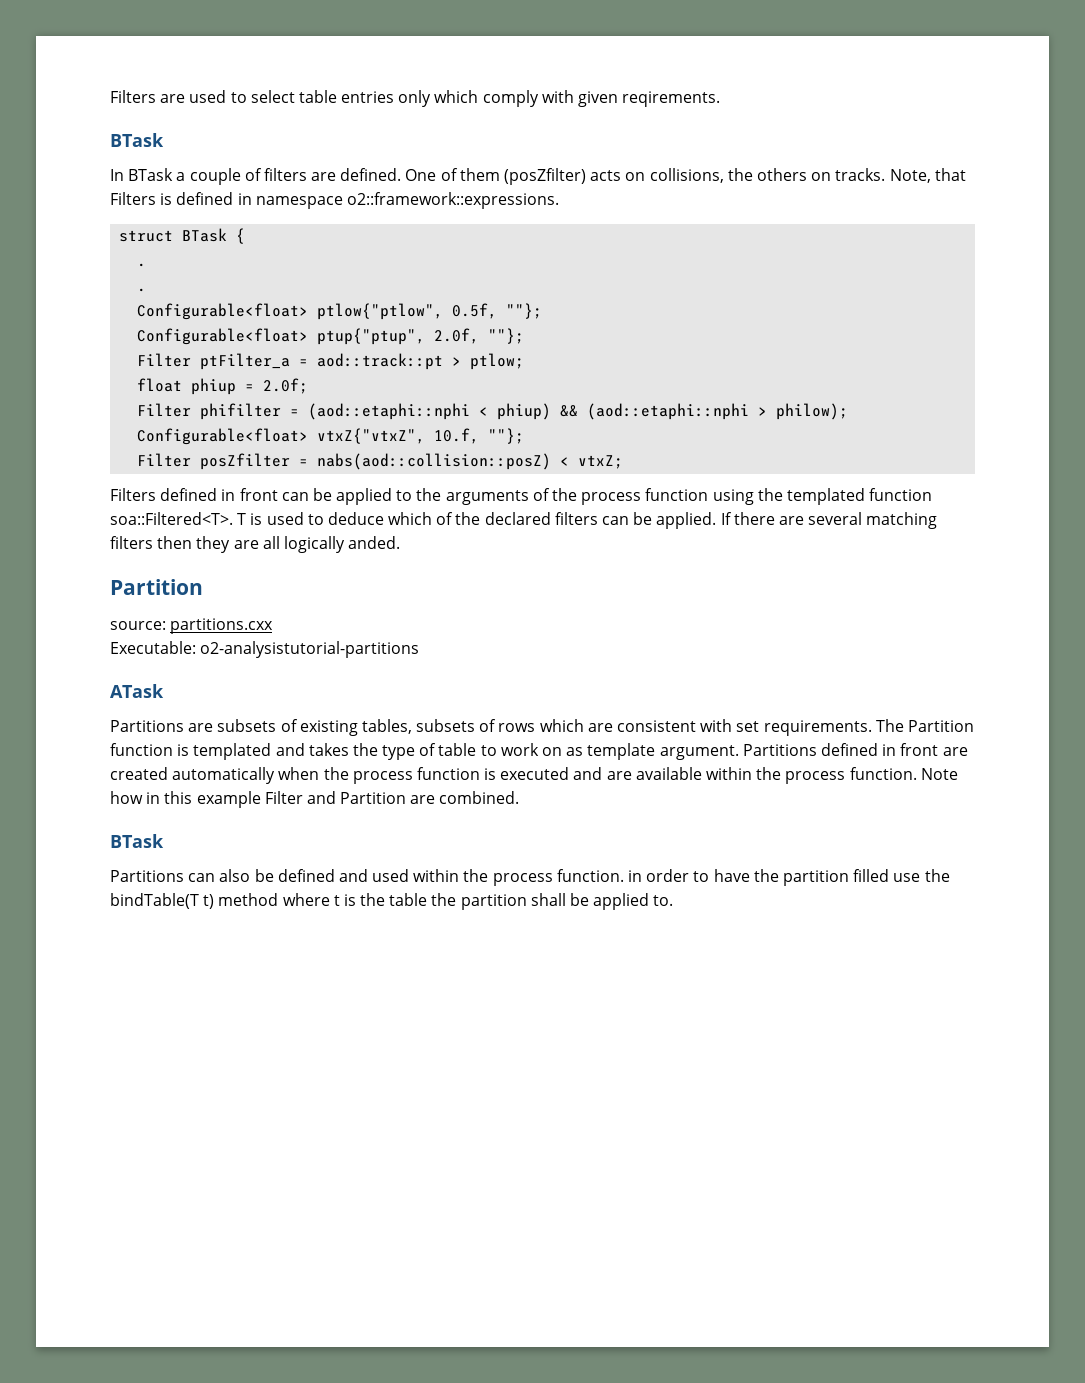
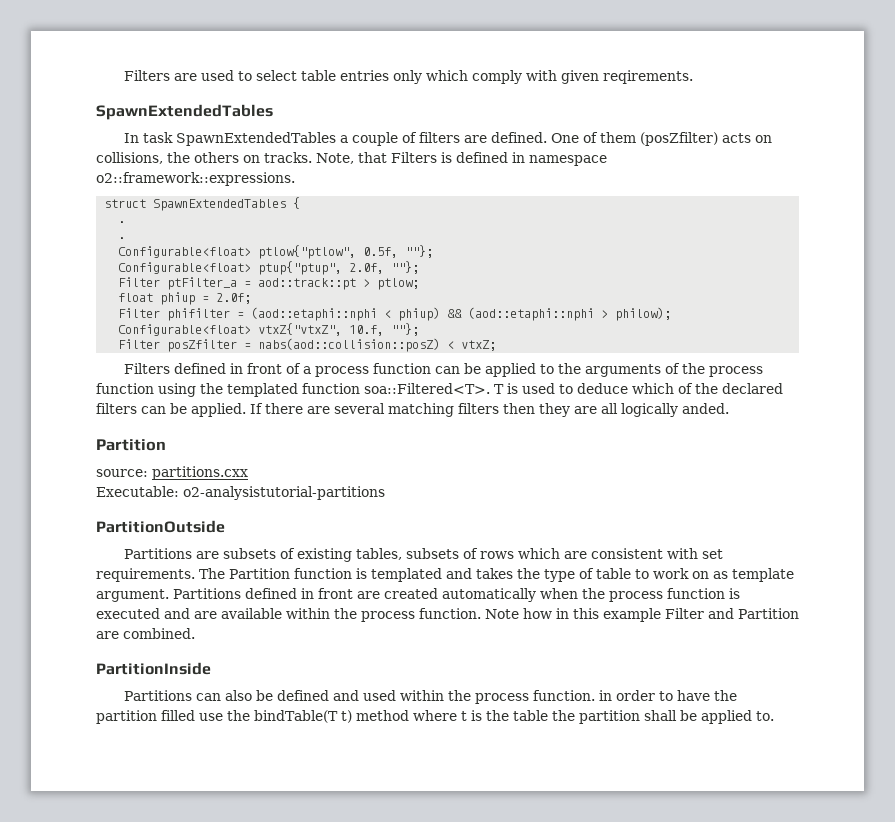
  Filters are used to select table entries only which comply with given reqirements.
- BTask
+ SpawnExtendedTables
- In BTask a couple of filters are defined.
+ In task SpawnExtendedTables a couple of filters are defined.
- struct BTask {
+ struct SpawnExtendedTables {
- Filters defined in front can be applied to the arguments of the process function using the templated function soa::Filtered<T>.
+ Filters defined in front of a process function can be applied to the arguments of the process function using the templated function soa::Filtered<T>.
- ATask
+ PartitionOutside
  Note how in this example Filter and Partition are combined.
- BTask
+ PartitionInside

